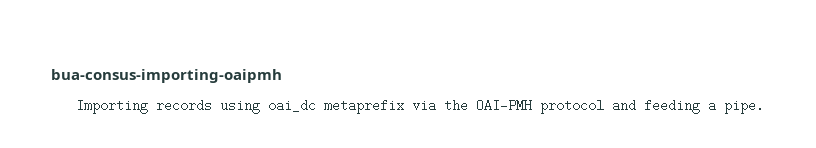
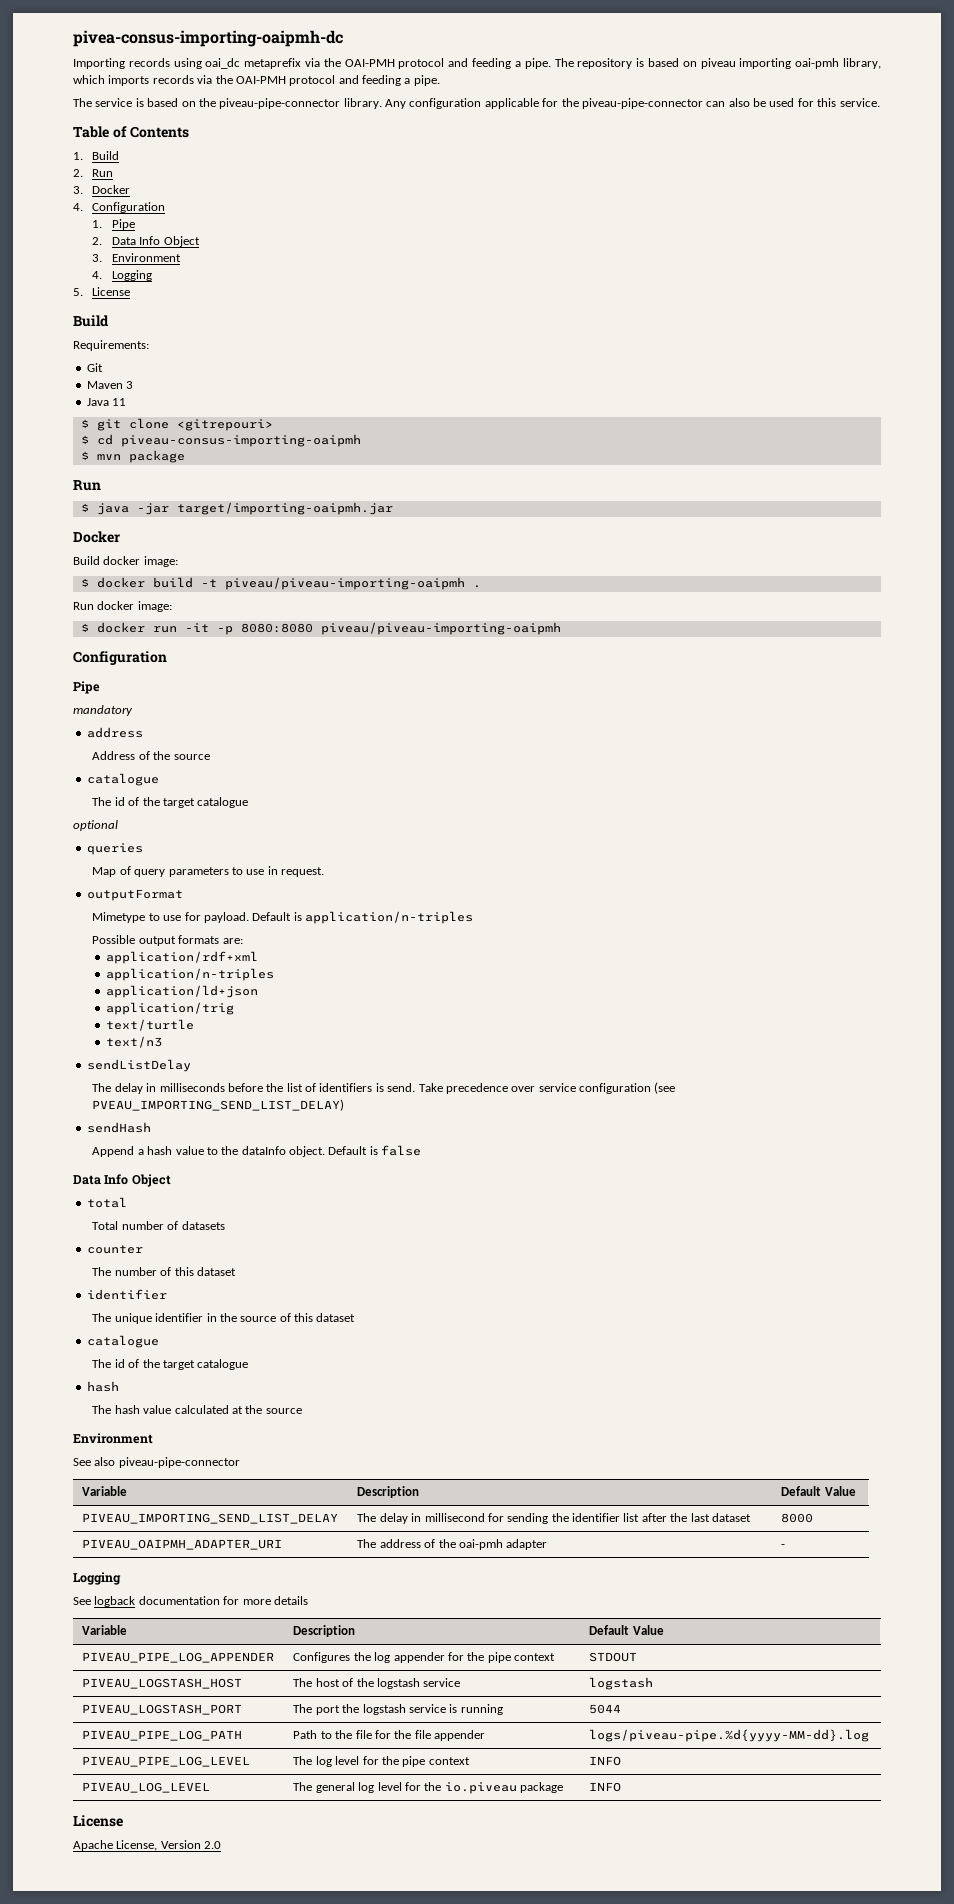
- bua-consus-importing-oaipmh
+ pivea-consus-importing-oaipmh-dc
+ The repository is based on piveau importing oai-pmh library, which imports records via the OAI-PMH protocol and feeding a pipe.
+ The service is based on the piveau-pipe-connector library. Any configuration applicable for the piveau-pipe-connector can also be used for this service.
+ Table of Contents
+ 1. Build
+ 2. Run
+ 3. Docker
+ 4. Configuration
+ 1. Pipe
+ 2. Data Info Object
+ 3. Environment
+ 4. Logging
+ 5. License
+ Build
+ Requirements:
+ Git
+ Maven 3
+ Java 11
+ $ git clone <gitrepouri>
+ $ cd piveau-consus-importing-oaipmh
+ $ mvn package
+ Run
+ $ java -jar target/importing-oaipmh.jar
+ Docker
+ Build docker image:
+ $ docker build -t piveau/piveau-importing-oaipmh .
+ Run docker image:
+ $ docker run -it -p 8080:8080 piveau/piveau-importing-oaipmh
+ Configuration
+ Pipe
+ mandatory
+ address
+ Address of the source
+ catalogue
+ The id of the target catalogue
+ optional
+ queries
+ Map of query parameters to use in request.
+ outputFormat
+ Mimetype to use for payload. Default is application/n-triples
+ Possible output formats are:
+ application/rdf+xml
+ application/n-triples
+ application/ld+json
+ application/trig
+ text/turtle
+ text/n3
+ sendListDelay
+ The delay in milliseconds before the list of identifiers is send. Take precedence over service configuration (see PVEAU_IMPORTING_SEND_LIST_DELAY)
+ sendHash
+ Append a hash value to the dataInfo object. Default is false
+ Data Info Object
+ total
+ Total number of datasets
+ counter
+ The number of this dataset
+ identifier
+ The unique identifier in the source of this dataset
+ catalogue
+ The id of the target catalogue
+ hash
+ The hash value calculated at the source
+ Environment
+ See also piveau-pipe-connector
+ Variable | Description | Default Value
+ PIVEAU_IMPORTING_SEND_LIST_DELAY | The delay in millisecond for sending the identifier list after the last dataset | 8000
+ PIVEAU_OAIPMH_ADAPTER_URI | The address of the oai-pmh adapter | -
+ Logging
+ See logback documentation for more details
+ Variable | Description | Default Value
+ PIVEAU_PIPE_LOG_APPENDER | Configures the log appender for the pipe context | STDOUT
+ PIVEAU_LOGSTASH_HOST | The host of the logstash service | logstash
+ PIVEAU_LOGSTASH_PORT | The port the logstash service is running | 5044
+ PIVEAU_PIPE_LOG_PATH | Path to the file for the file appender | logs/piveau-pipe.%d{yyyy-MM-dd}.log
+ PIVEAU_PIPE_LOG_LEVEL | The log level for the pipe context | INFO
+ PIVEAU_LOG_LEVEL | The general log level for the io.piveau package | INFO
+ License
+ Apache License, Version 2.0

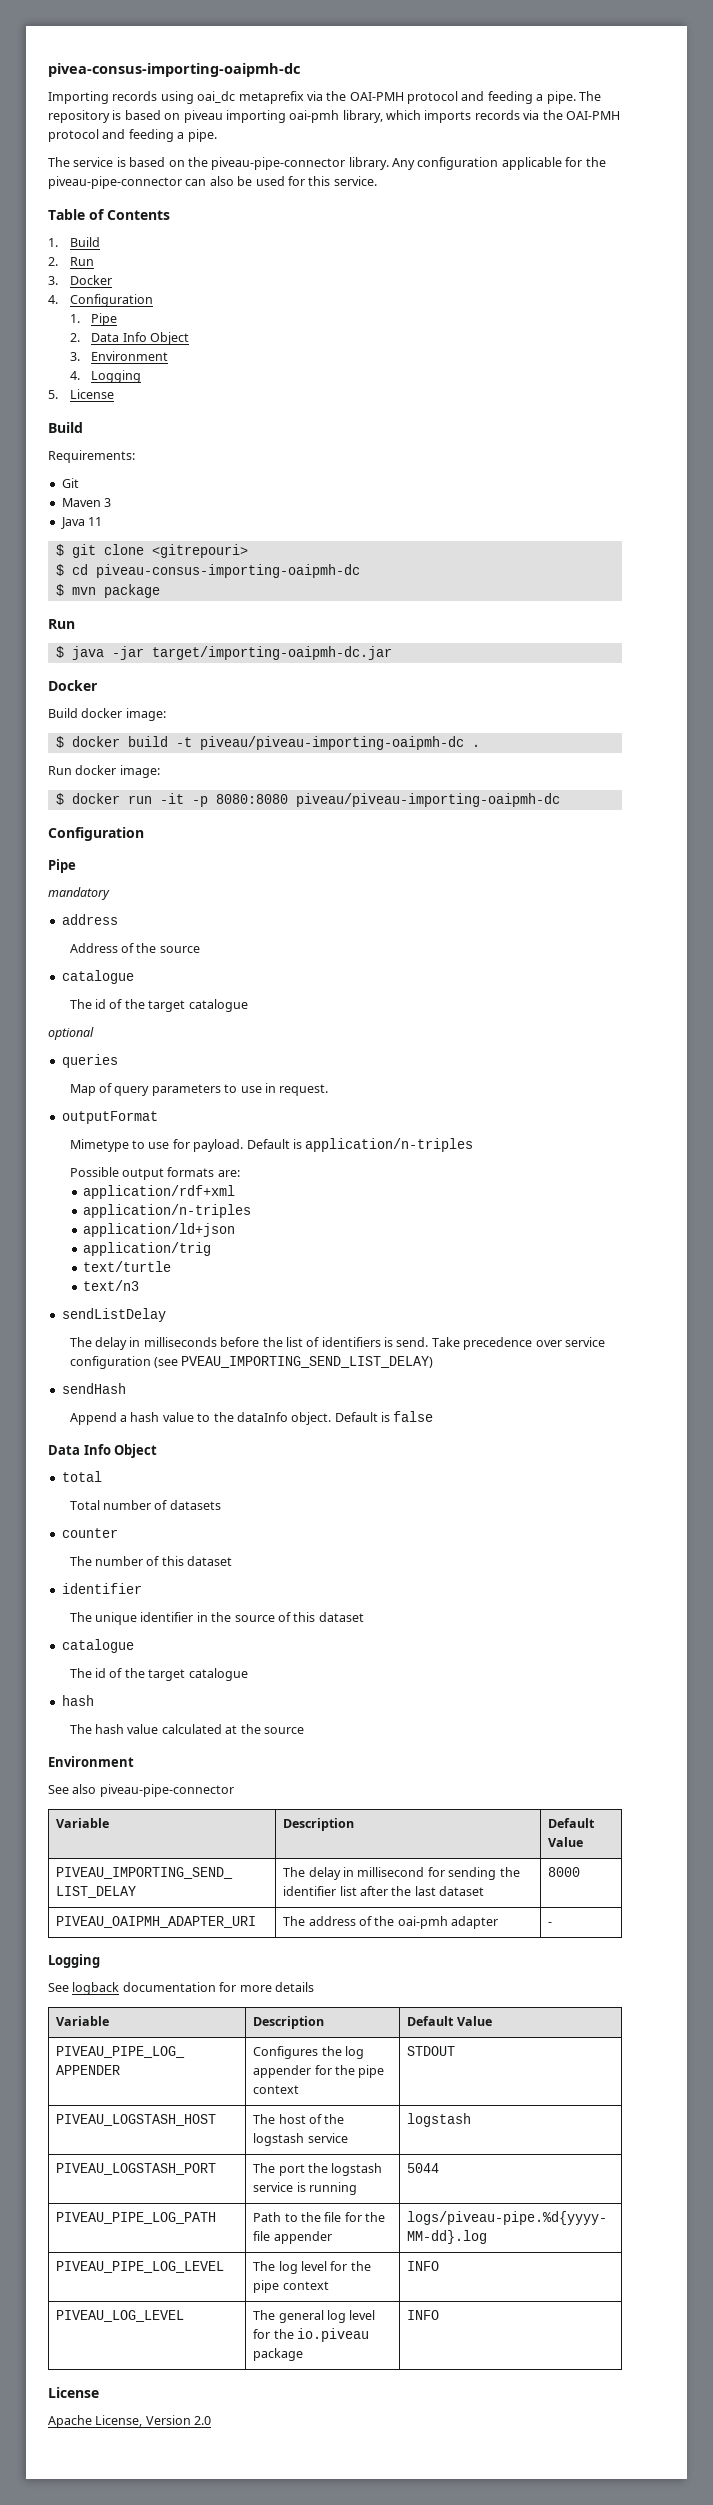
- $ cd piveau-consus-importing-oaipmh
+ $ cd piveau-consus-importing-oaipmh-dc
- $ java -jar target/importing-oaipmh.jar
+ $ java -jar target/importing-oaipmh-dc.jar
- $ docker build -t piveau/piveau-importing-oaipmh .
+ $ docker build -t piveau/piveau-importing-oaipmh-dc .
- $ docker run -it -p 8080:8080 piveau/piveau-importing-oaipmh
+ $ docker run -it -p 8080:8080 piveau/piveau-importing-oaipmh-dc

